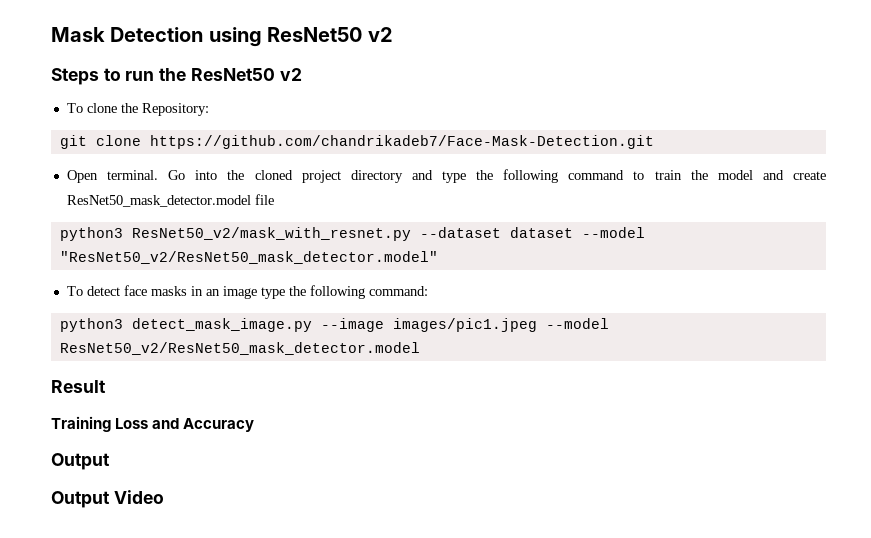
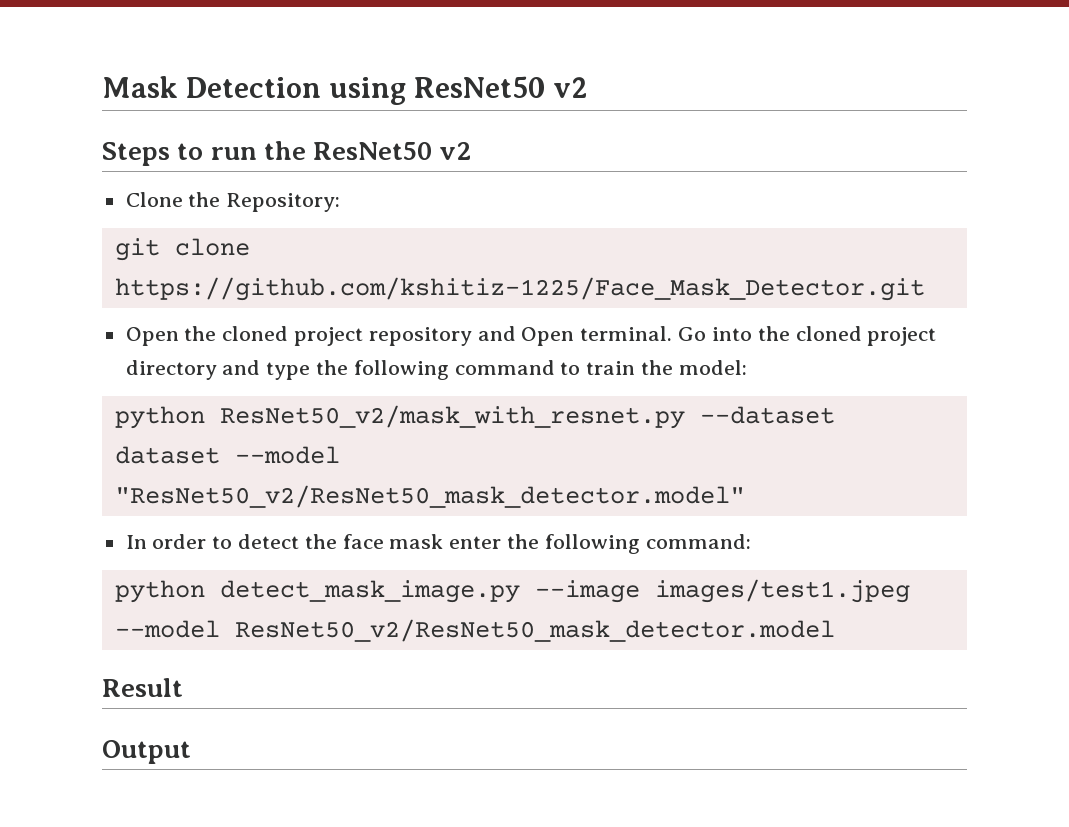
- To clone the Repository:
+ Clone the Repository:
- git clone https://github.com/chandrikadeb7/Face-Mask-Detection.git
- Open terminal.
+ git clone https://github.com/kshitiz-1225/Face_Mask_Detector.git
+ Open the cloned project repository and Open terminal.
- Go into the cloned project directory and type the following command to train the model and create ResNet50_mask_detector.model file
- python3 ResNet50_v2/mask_with_resnet.py --dataset dataset --model "ResNet50_v2/ResNet50_mask_detector.model"
+ Go into the cloned project directory and type the following command to train the model:
+ python ResNet50_v2/mask_with_resnet.py --dataset dataset --model "ResNet50_v2/ResNet50_mask_detector.model"
- To detect face masks in an image type the following command:
+ In order to detect the face mask enter the following command:
- python3 detect_mask_image.py --image images/pic1.jpeg --model ResNet50_v2/ResNet50_mask_detector.model
+ python detect_mask_image.py --image images/test1.jpeg --model ResNet50_v2/ResNet50_mask_detector.model
- Training Loss and Accuracy
  Output
- Output Video

